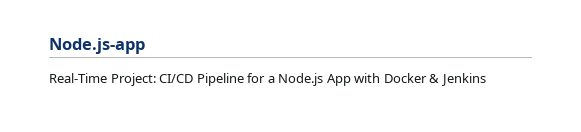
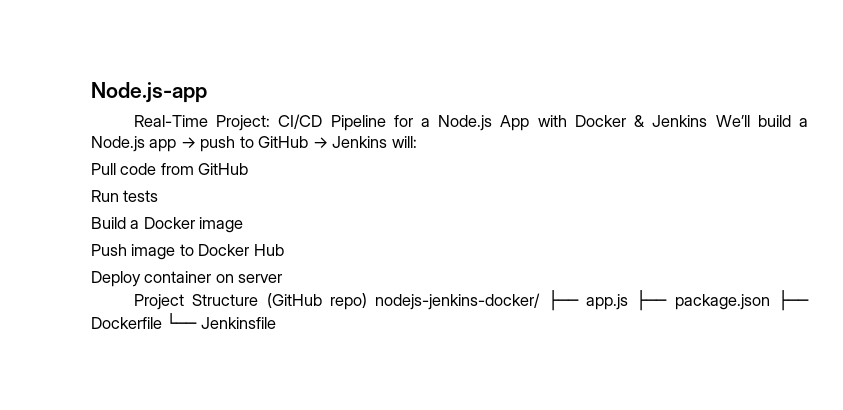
- Real-Time Project: CI/CD Pipeline for a Node.js App with Docker & Jenkins
+ Real-Time Project: CI/CD Pipeline for a Node.js App with Docker & Jenkins We’ll build a Node.js app → push to GitHub → Jenkins will:
+ Pull code from GitHub
+ Run tests
+ Build a Docker image
+ Push image to Docker Hub
+ Deploy container on server
+ Project Structure (GitHub repo) nodejs-jenkins-docker/ ├── app.js ├── package.json ├── Dockerfile └── Jenkinsfile

